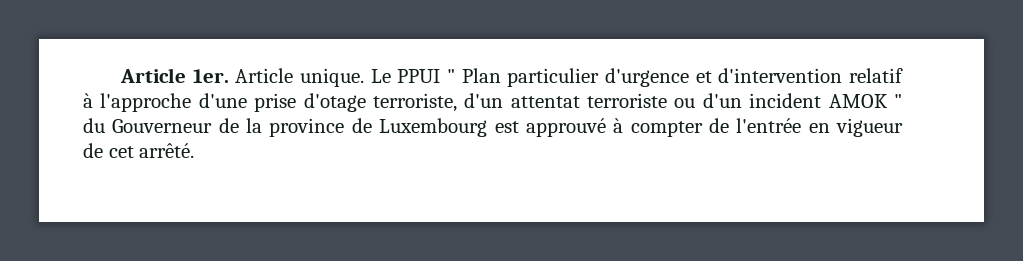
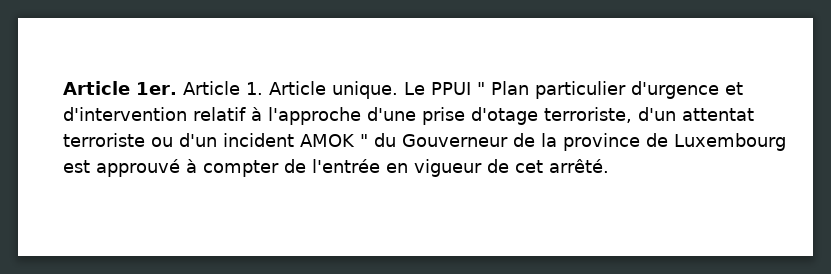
- Article unique.
+ Article 1. Article unique.

